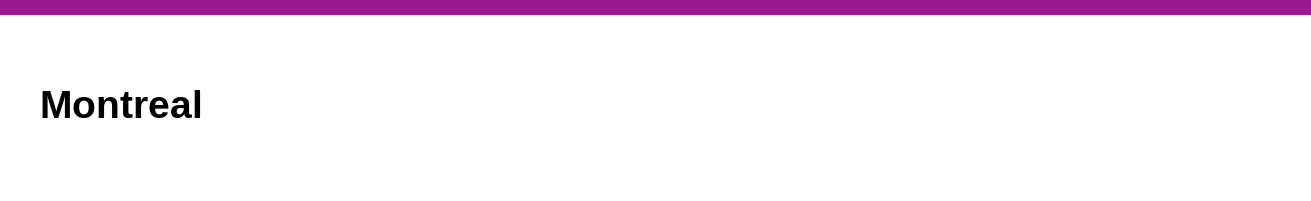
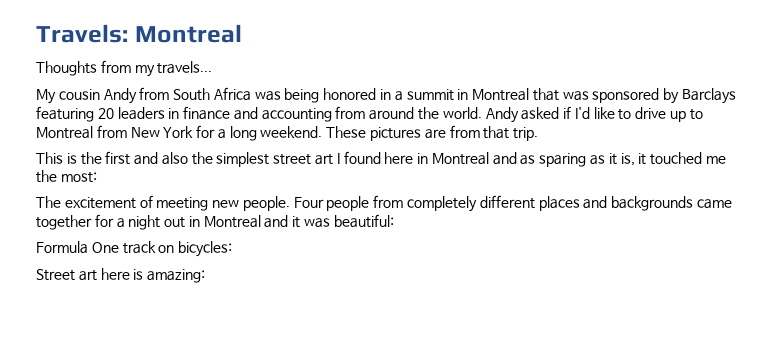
- Montreal
+ Travels: Montreal
+ Thoughts from my travels...
+ My cousin Andy from South Africa was being honored in a summit in Montreal that was sponsored by Barclays featuring 20 leaders in finance and accounting from around the world. Andy asked if I'd like to drive up to Montreal from New York for a long weekend. These pictures are from that trip.
+ This is the first and also the simplest street art I found here in Montreal and as sparing as it is, it touched me the most:
+ The excitement of meeting new people. Four people from completely different places and backgrounds came together for a night out in Montreal and it was beautiful:
+ Formula One track on bicycles:
+ Street art here is amazing:

